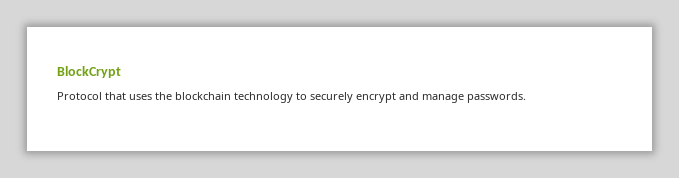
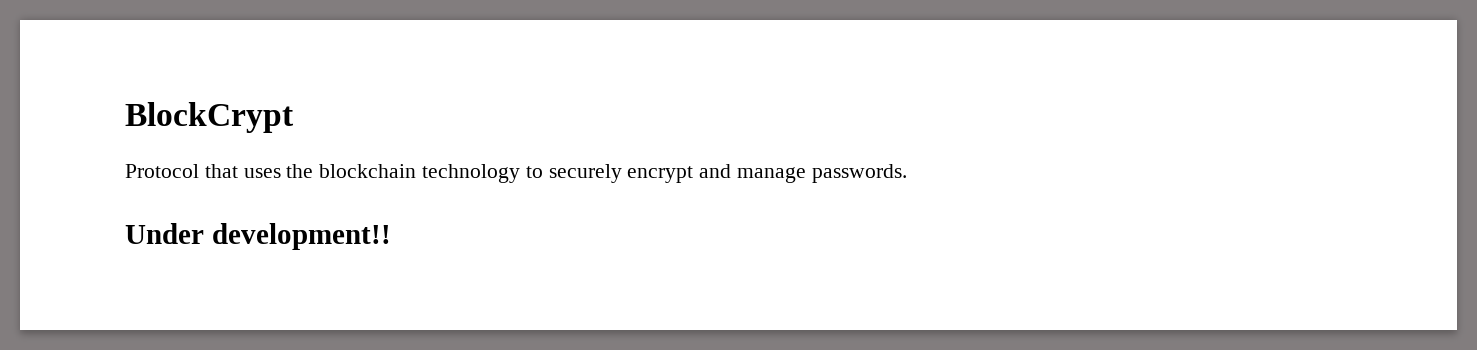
+ Under development!!

